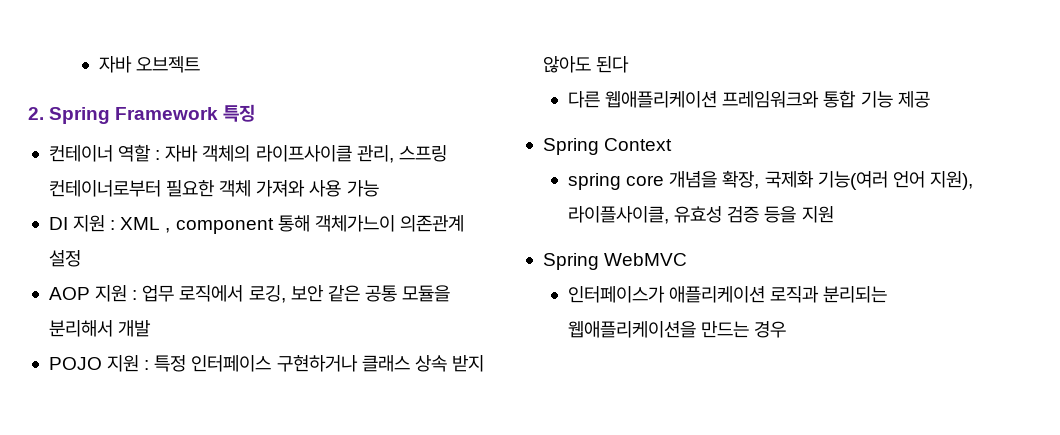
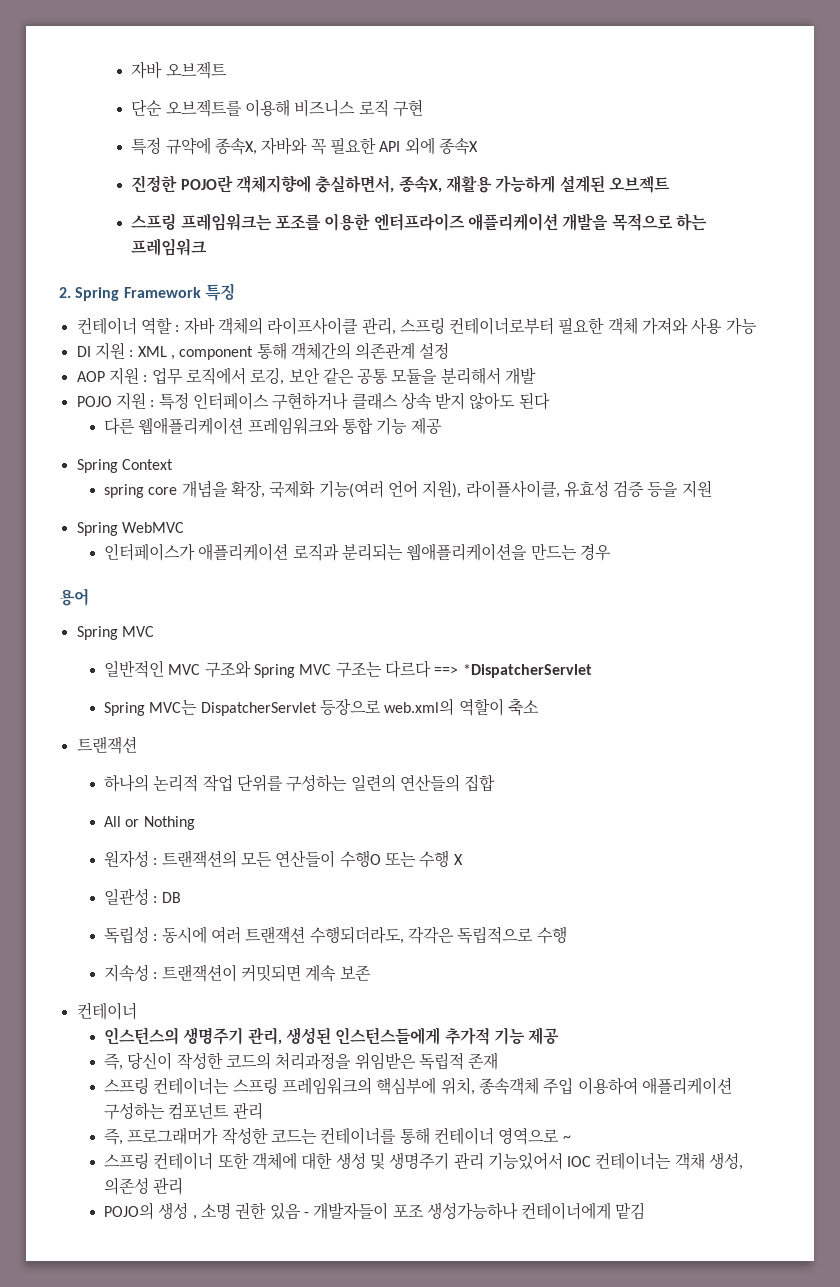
+ 단순 오브젝트를 이용해 비즈니스 로직 구현
+ 특정 규약에 종속X, 자바와 꼭 필요한 API 외에 종속X
+ 진정한 POJO란 객체지향에 충실하면서, 종속X, 재활용 가능하게 설계된 오브젝트
+ 스프링 프레임워크는 포조를 이용한 엔터프라이즈 애플리케이션 개발을 목적으로 하는 프레임워크
- DI 지원 : XML , component 통해 객체가느이 의존관계 설정
+ DI 지원 : XML , component 통해 객체간의 의존관계 설정
+ 용어
+ Spring MVC
+ 일반적인 MVC 구조와 Spring MVC 구조는 다르다 ==> *DispatcherServlet
+ Spring MVC는 DispatcherServlet 등장으로 web.xml의 역할이 축소
+ 트랜잭션
+ 하나의 논리적 작업 단위를 구성하는 일련의 연산들의 집합
+ All or Nothing
+ 원자성 : 트랜잭션의 모든 연산들이 수행O 또는 수행 X
+ 일관성 : DB
+ 독립성 : 동시에 여러 트랜잭션 수행되더라도, 각각은 독립적으로 수행
+ 지속성 : 트랜잭션이 커밋되면 계속 보존
+ 컨테이너
+ 인스턴스의 생명주기 관리, 생성된 인스턴스들에게 추가적 기능 제공
+ 즉, 당신이 작성한 코드의 처리과정을 위임받은 독립적 존재
+ 스프링 컨테이너는 스프링 프레임워크의 핵심부에 위치, 종속객체 주입 이용하여 애플리케이션 구성하는 컴포넌트 관리
+ 즉, 프로그래머가 작성한 코드는 컨테이너를 통해 컨테이너 영역으로 ~
+ 스프링 컨테이너 또한 객체에 대한 생성 및 생명주기 관리 기능있어서 IOC 컨테이너는 객채 생성, 의존성 관리
+ POJO의 생성 , 소명 권한 있음 - 개발자들이 포조 생성가능하나 컨테이너에게 맡김

